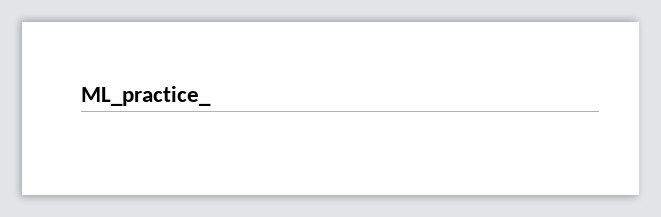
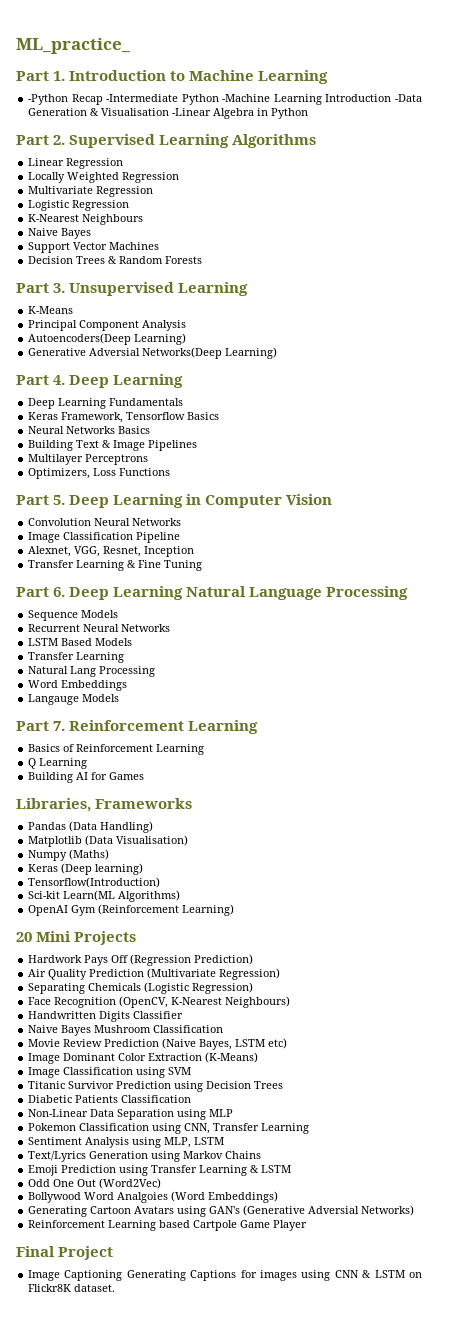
+ Part 1. Introduction to Machine Learning
+ -Python Recap -Intermediate Python -Machine Learning Introduction -Data Generation & Visualisation -Linear Algebra in Python
+ Part 2. Supervised Learning Algorithms
+ Linear Regression
+ Locally Weighted Regression
+ Multivariate Regression
+ Logistic Regression
+ K-Nearest Neighbours
+ Naive Bayes
+ Support Vector Machines
+ Decision Trees & Random Forests
+ Part 3. Unsupervised Learning
+ K-Means
+ Principal Component Analysis
+ Autoencoders(Deep Learning)
+ Generative Adversial Networks(Deep Learning)
+ Part 4. Deep Learning
+ Deep Learning Fundamentals
+ Keras Framework, Tensorflow Basics
+ Neural Networks Basics
+ Building Text & Image Pipelines
+ Multilayer Perceptrons
+ Optimizers, Loss Functions
+ Part 5. Deep Learning in Computer Vision
+ Convolution Neural Networks
+ Image Classification Pipeline
+ Alexnet, VGG, Resnet, Inception
+ Transfer Learning & Fine Tuning
+ Part 6. Deep Learning Natural Language Processing
+ Sequence Models
+ Recurrent Neural Networks
+ LSTM Based Models
+ Transfer Learning
+ Natural Lang Processing
+ Word Embeddings
+ Langauge Models
+ Part 7. Reinforcement Learning
+ Basics of Reinforcement Learning
+ Q Learning
+ Building AI for Games
+ Libraries, Frameworks
+ Pandas (Data Handling)
+ Matplotlib (Data Visualisation)
+ Numpy (Maths)
+ Keras (Deep learning)
+ Tensorflow(Introduction)
+ Sci-kit Learn(ML Algorithms)
+ OpenAI Gym (Reinforcement Learning)
+ 20 Mini Projects
+ Hardwork Pays Off (Regression Prediction)
+ Air Quality Prediction (Multivariate Regression)
+ Separating Chemicals (Logistic Regression)
+ Face Recognition (OpenCV, K-Nearest Neighbours)
+ Handwritten Digits Classifier
+ Naive Bayes Mushroom Classification
+ Movie Review Prediction (Naive Bayes, LSTM etc)
+ Image Dominant Color Extraction (K-Means)
+ Image Classification using SVM
+ Titanic Survivor Prediction using Decision Trees
+ Diabetic Patients Classification
+ Non-Linear Data Separation using MLP
+ Pokemon Classification using CNN, Transfer Learning
+ Sentiment Analysis using MLP, LSTM
+ Text/Lyrics Generation using Markov Chains
+ Emoji Prediction using Transfer Learning & LSTM
+ Odd One Out (Word2Vec)
+ Bollywood Word Analgoies (Word Embeddings)
+ Generating Cartoon Avatars using GAN's (Generative Adversial Networks)
+ Reinforcement Learning based Cartpole Game Player
+ Final Project
+ Image Captioning Generating Captions for images using CNN & LSTM on Flickr8K dataset.

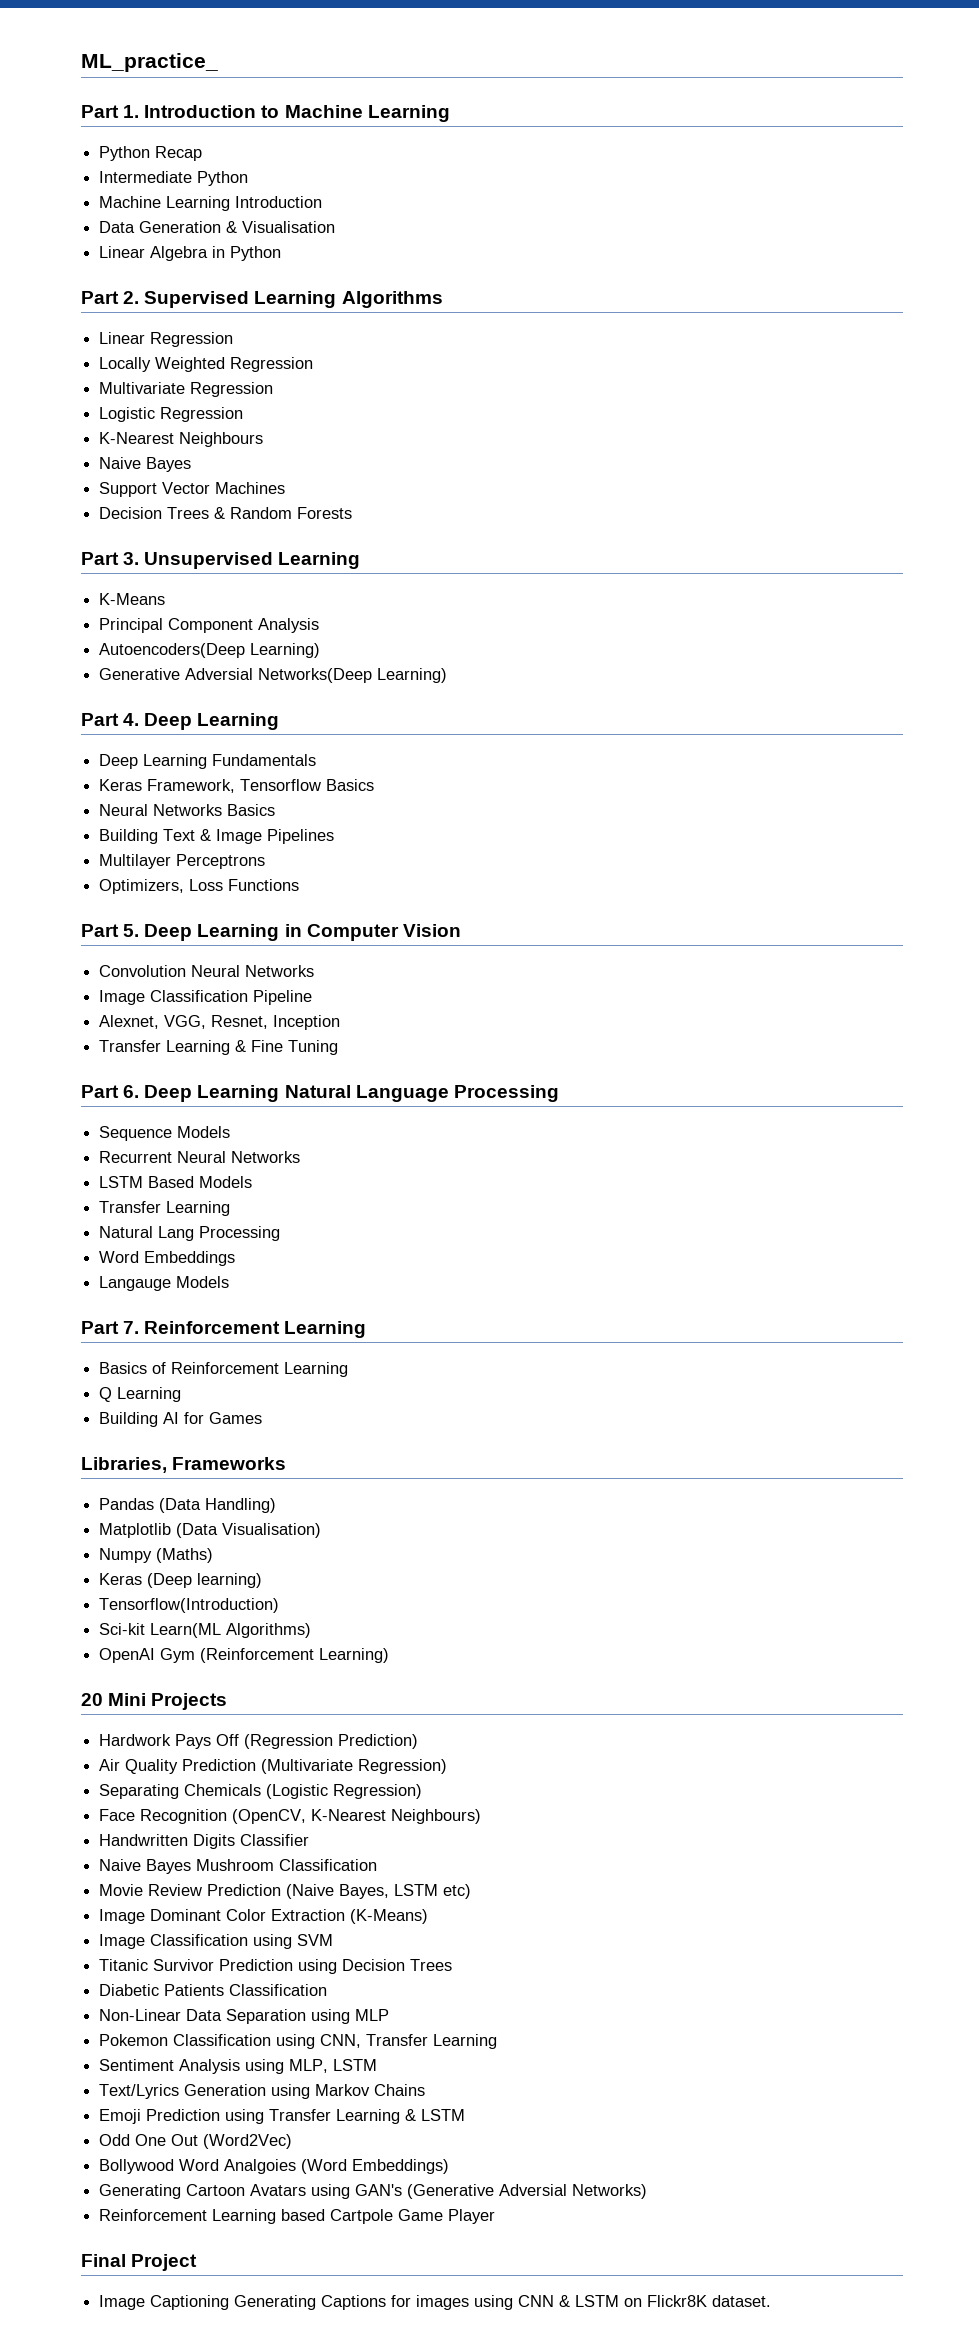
- -Python Recap -Intermediate Python -Machine Learning Introduction -Data Generation & Visualisation -Linear Algebra in Python
+ Python Recap
+ Intermediate Python
+ Machine Learning Introduction
+ Data Generation & Visualisation
+ Linear Algebra in Python

